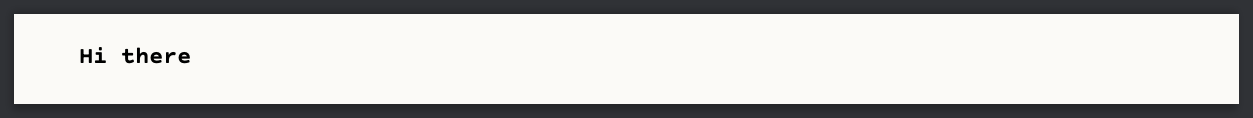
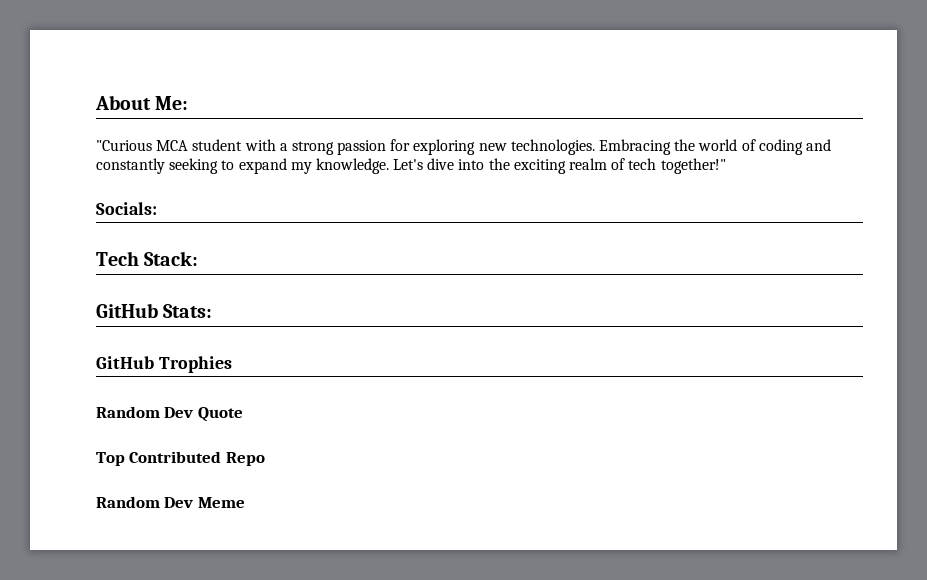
- Hi there
+ About Me:
+ "Curious MCA student with a strong passion for exploring new technologies. Embracing the world of coding and constantly seeking to expand my knowledge. Let's dive into the exciting realm of tech together!"
+ Socials:
+ Tech Stack:
+ GitHub Stats:
+ GitHub Trophies
+ Random Dev Quote
+ Top Contributed Repo
+ Random Dev Meme

